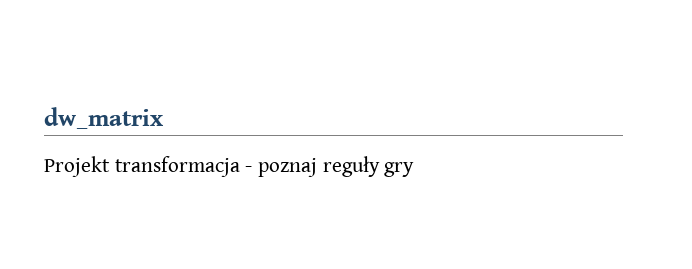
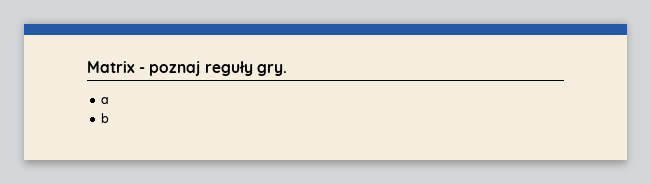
- dw_matrix
- Projekt transformacja - poznaj reguły gry
+ Matrix - poznaj reguły gry.
+ a
+ b

